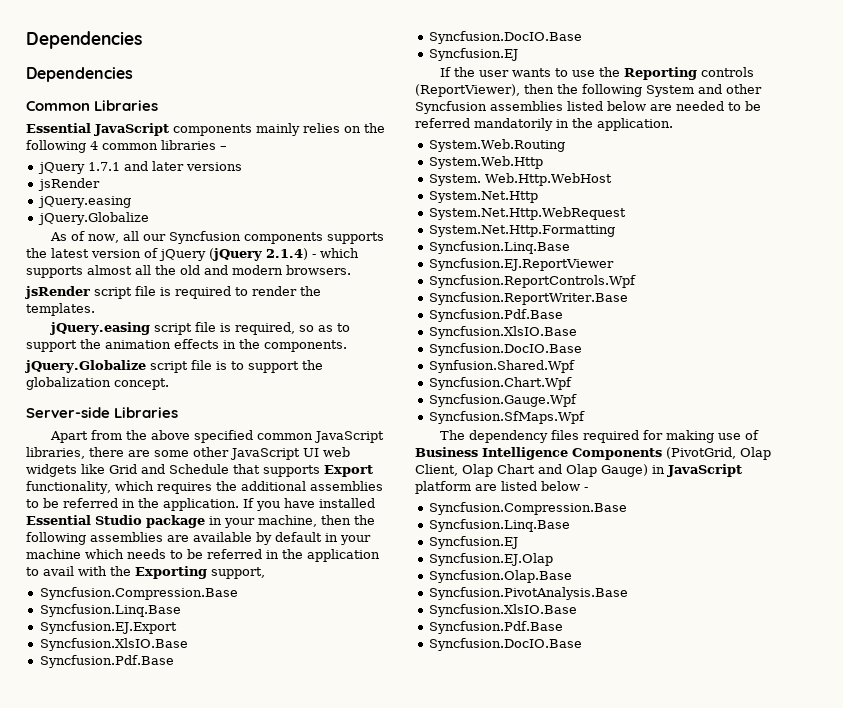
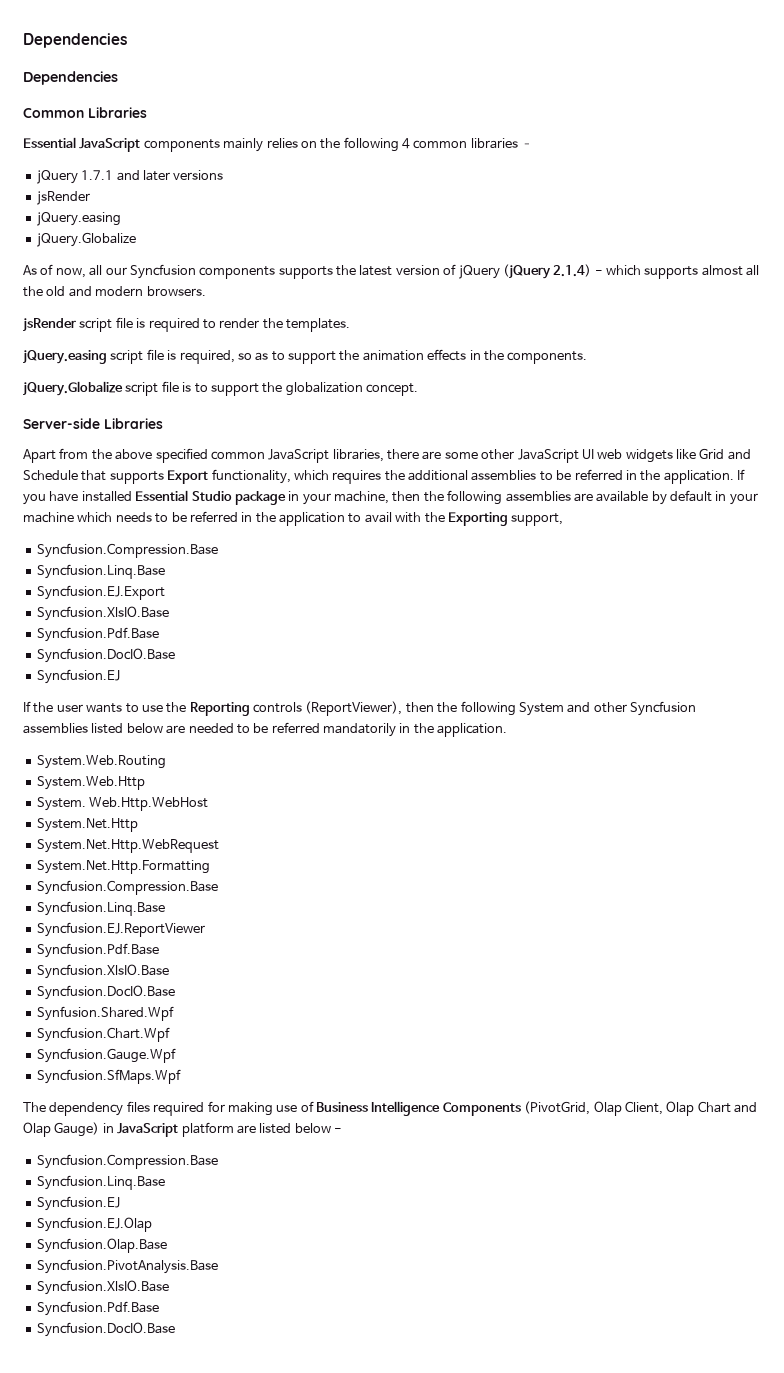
  System.Net.Http.Formatting
+ Syncfusion.Compression.Base
- Syncfusion.ReportControls.Wpf
- Syncfusion.ReportWriter.Base

